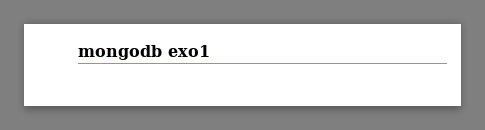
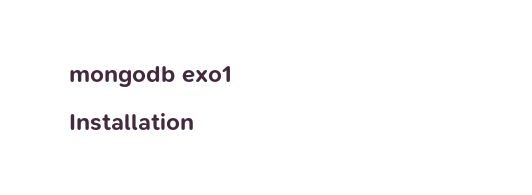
+ Installation

